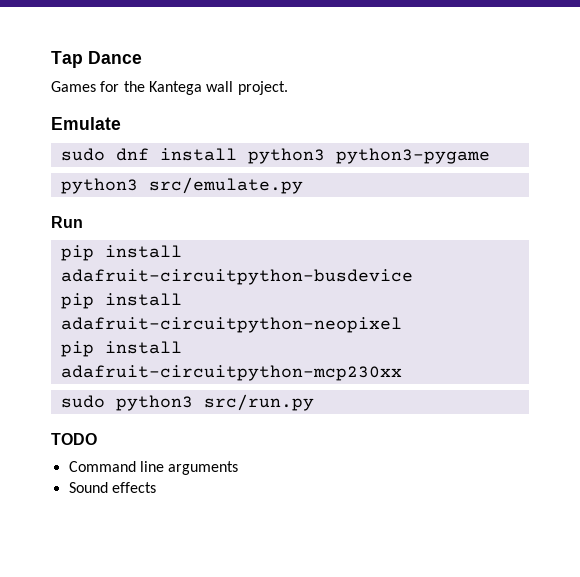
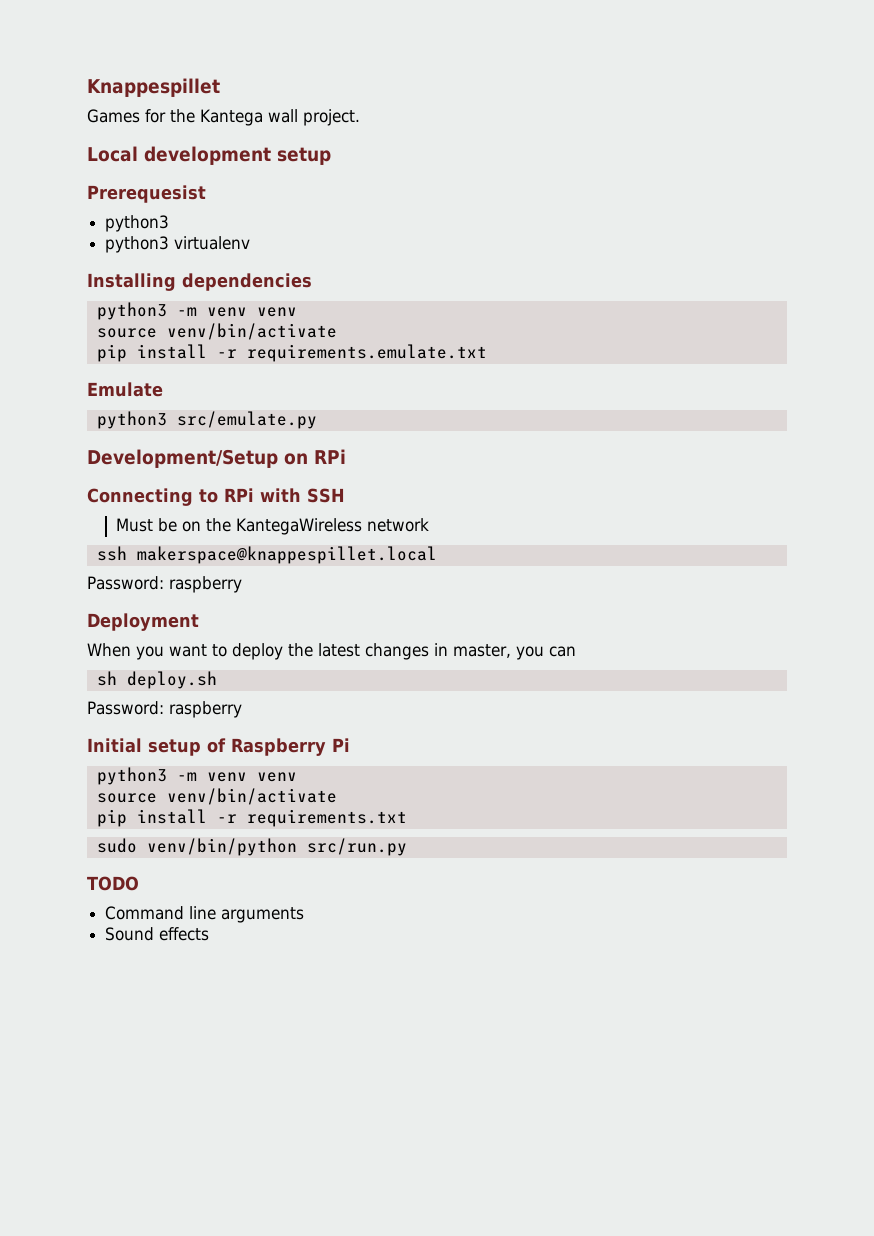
- Tap Dance
+ Knappespillet
+ Local development setup
+ Prerequesist
+ python3
+ python3 virtualenv
+ Installing dependencies
+ python3 -m venv venv
+ source venv/bin/activate
+ pip install -r requirements.emulate.txt
  Emulate
- sudo dnf install python3 python3-pygame
  python3 src/emulate.py
- Run
- pip install adafruit-circuitpython-busdevice
- pip install adafruit-circuitpython-neopixel
- pip install adafruit-circuitpython-mcp230xx
- sudo python3 src/run.py
+ Development/Setup on RPi
+ Connecting to RPi with SSH
+ Must be on the KantegaWireless network
+ ssh makerspace@knappespillet.local
+ Password: raspberry
+ Deployment
+ When you want to deploy the latest changes in master, you can
+ sh deploy.sh
+ Password: raspberry
+ Initial setup of Raspberry Pi
+ python3 -m venv venv
+ source venv/bin/activate
+ pip install -r requirements.txt
+ sudo venv/bin/python src/run.py

